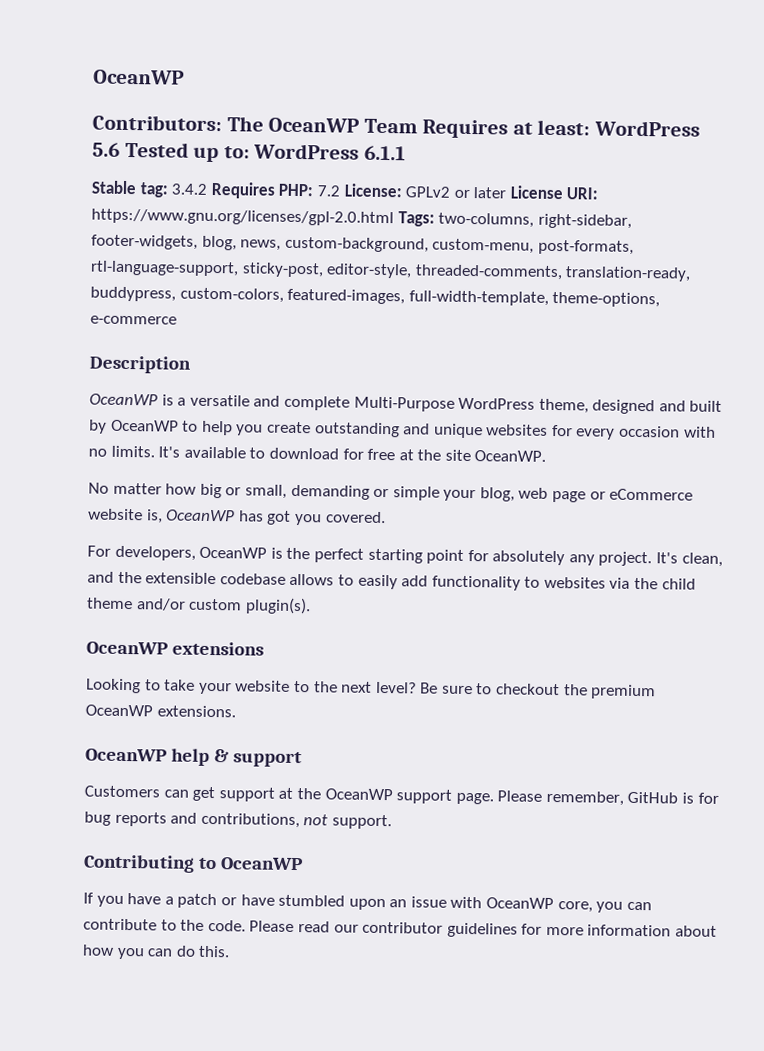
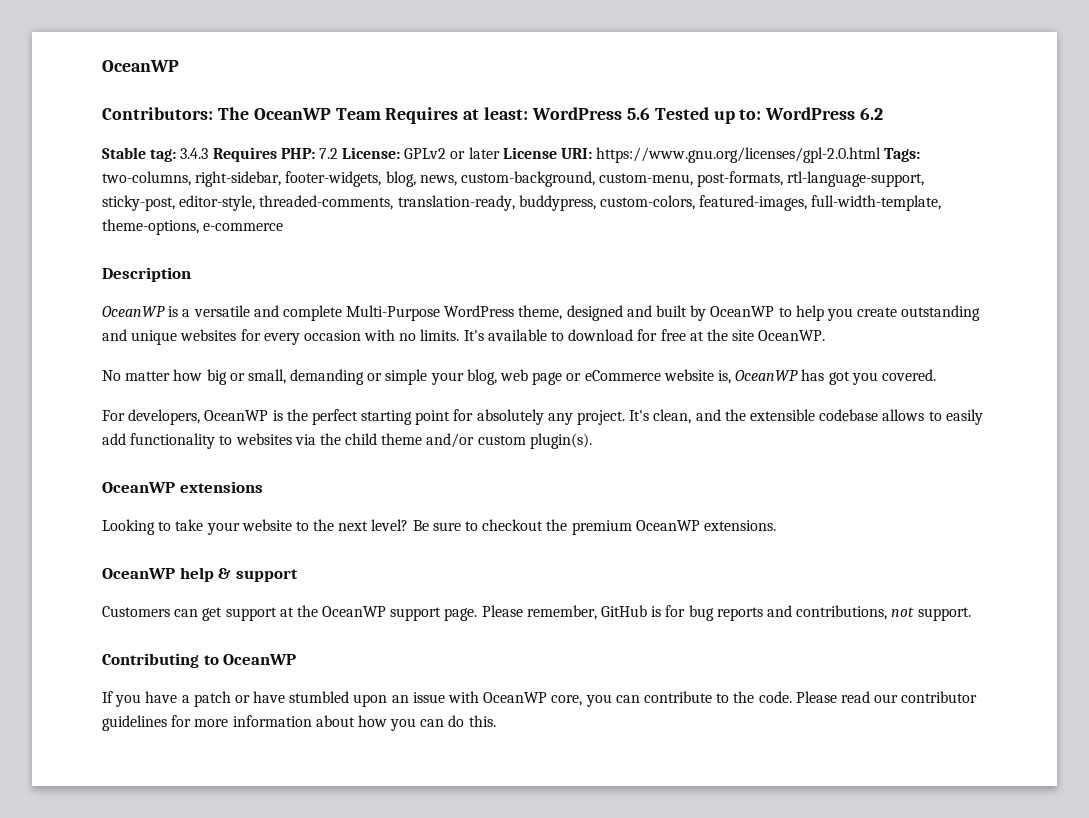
- Contributors: The OceanWP Team Requires at least: WordPress 5.6 Tested up to: WordPress 6.1.1
+ Contributors: The OceanWP Team Requires at least: WordPress 5.6 Tested up to: WordPress 6.2
- Stable tag: 3.4.2 Requires PHP: 7.2 License: GPLv2 or later License URI: https://www.gnu.org/licenses/gpl-2.0.html Tags: two-columns, right-sidebar, footer-widgets, blog, news, custom-background, custom-menu, post-formats, rtl-language-support, sticky-post, editor-style, threaded-comments, translation-ready, buddypress, custom-colors, featured-images, full-width-template, theme-options, e-commerce
+ Stable tag: 3.4.3 Requires PHP: 7.2 License: GPLv2 or later License URI: https://www.gnu.org/licenses/gpl-2.0.html Tags: two-columns, right-sidebar, footer-widgets, blog, news, custom-background, custom-menu, post-formats, rtl-language-support, sticky-post, editor-style, threaded-comments, translation-ready, buddypress, custom-colors, featured-images, full-width-template, theme-options, e-commerce

